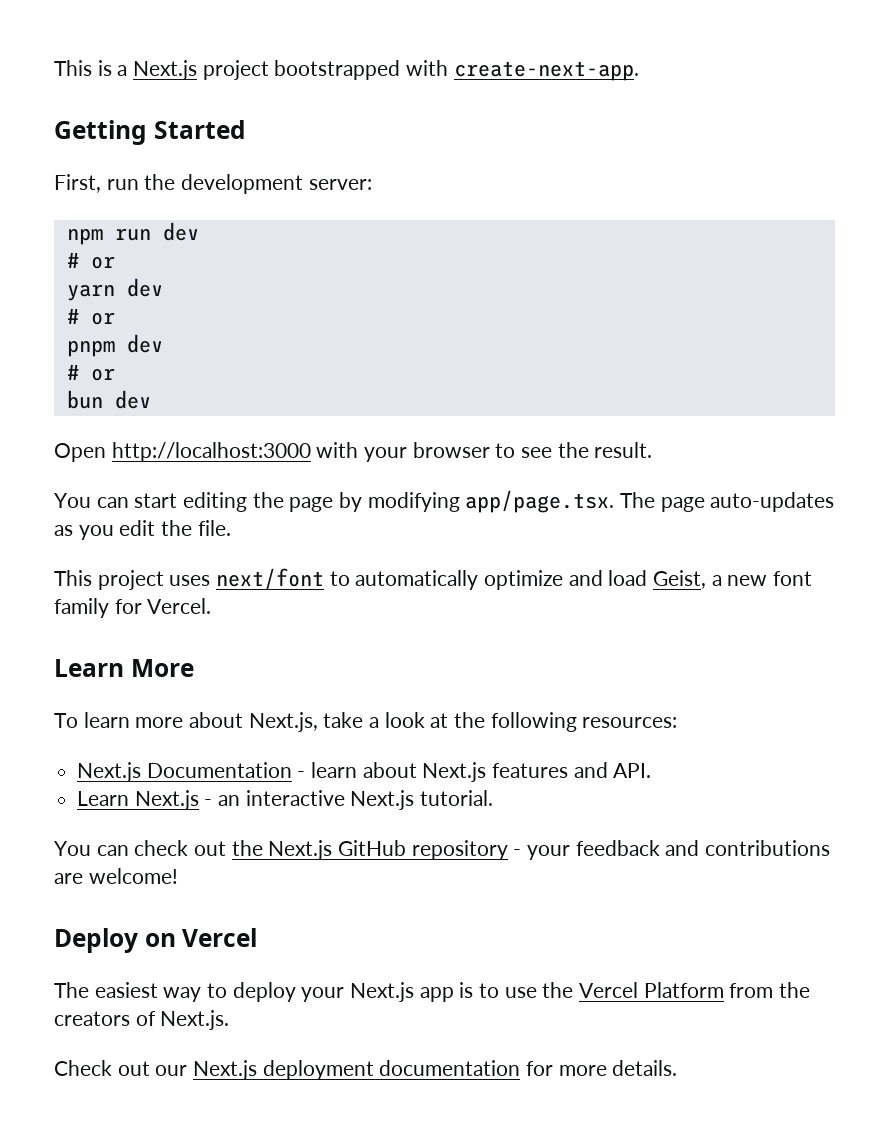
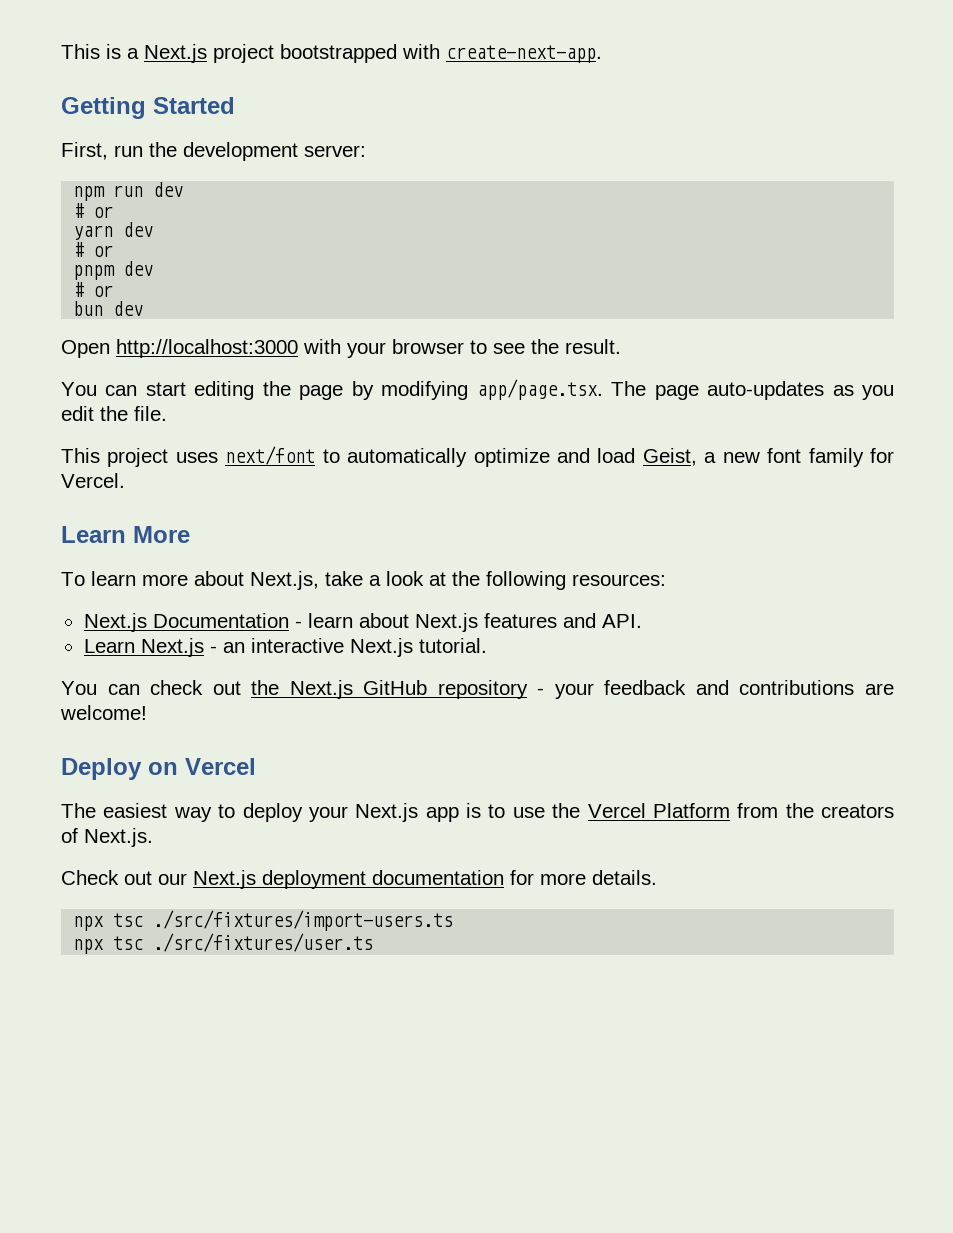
+ npx tsc ./src/fixtures/import-users.ts
+ npx tsc ./src/fixtures/user.ts

